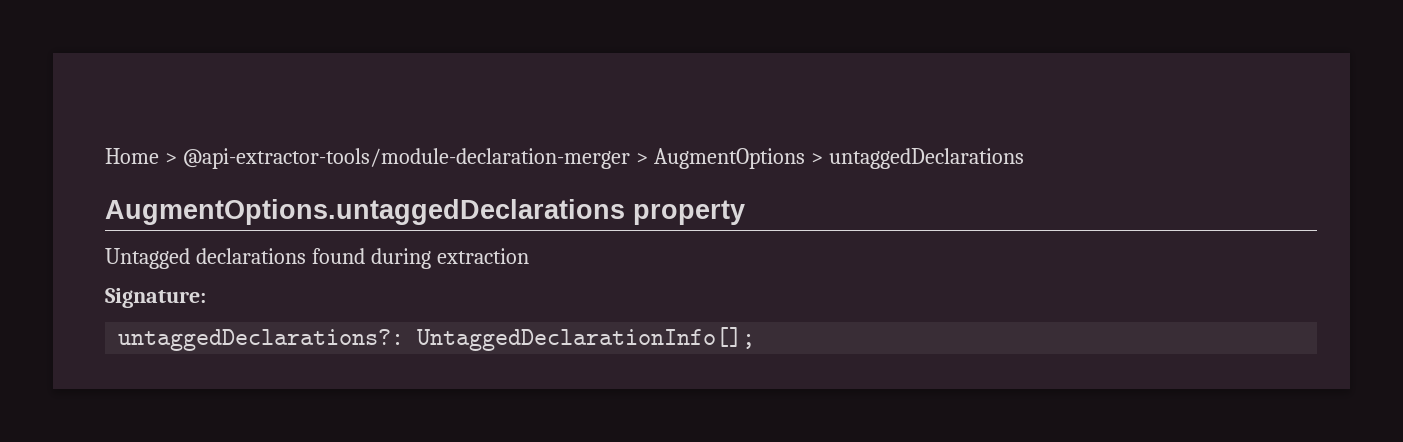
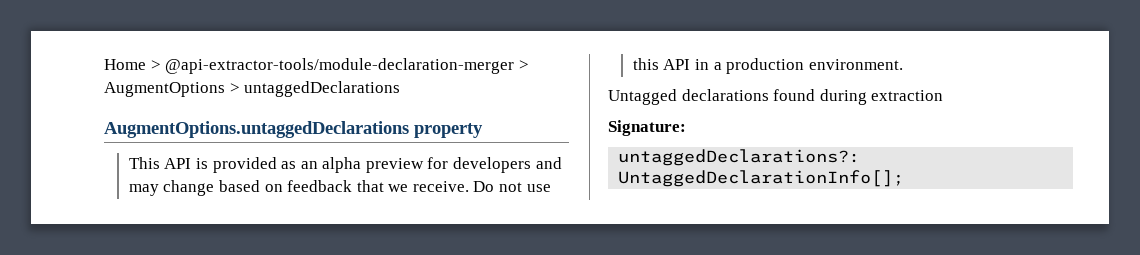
+ This API is provided as an alpha preview for developers and may change based on feedback that we receive. Do not use this API in a production environment.

